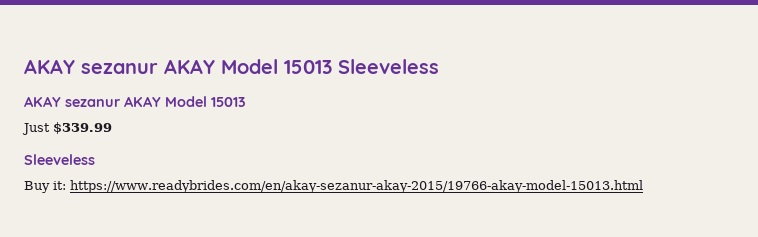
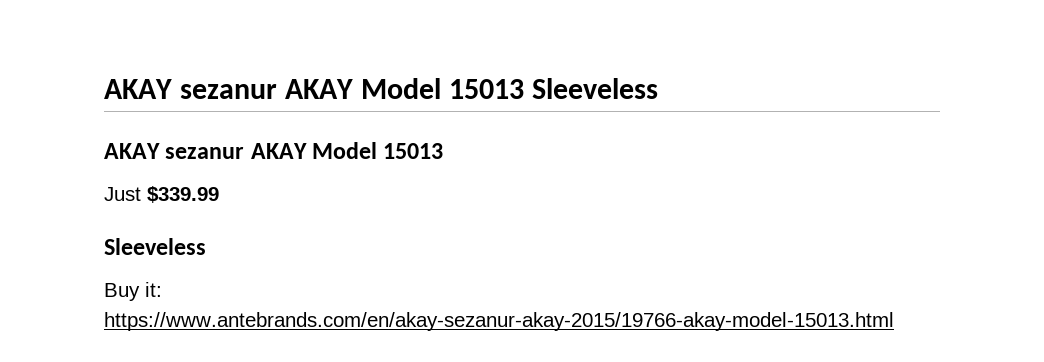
- Buy it: https://www.readybrides.com/en/akay-sezanur-akay-2015/19766-akay-model-15013.html
+ Buy it: https://www.antebrands.com/en/akay-sezanur-akay-2015/19766-akay-model-15013.html

